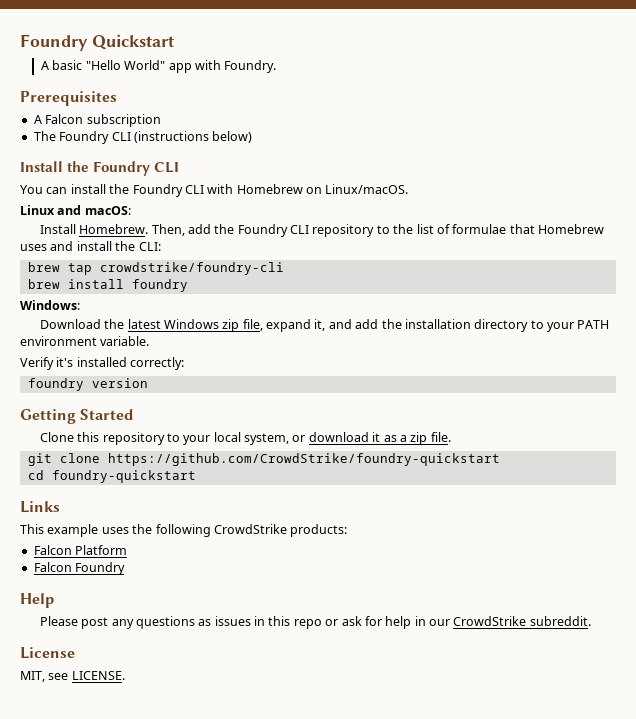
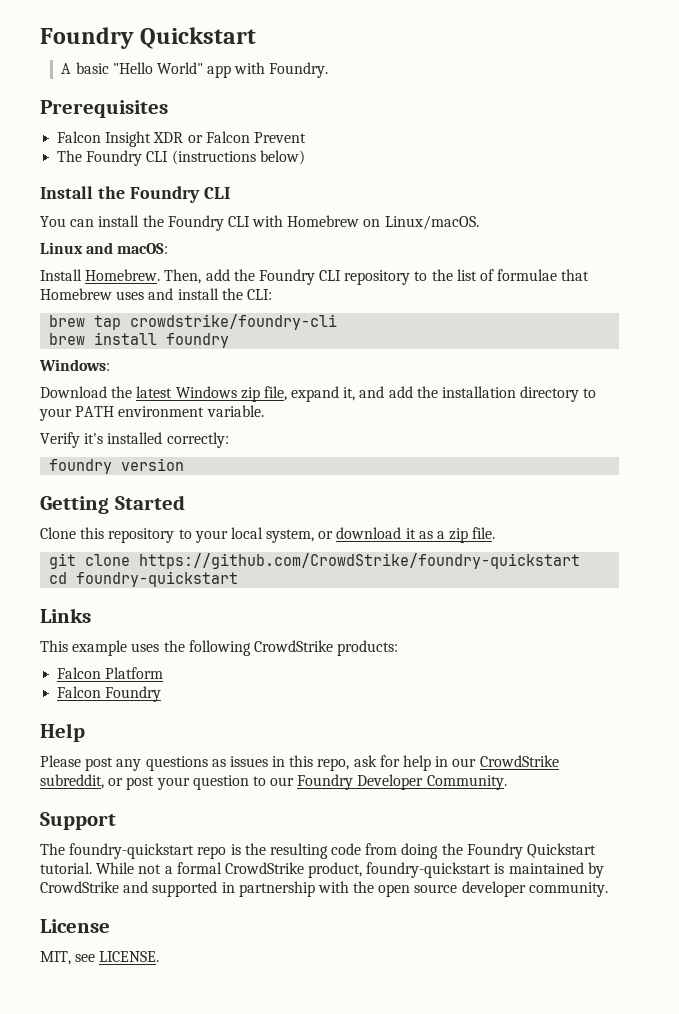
- A Falcon subscription
+ Falcon Insight XDR or Falcon Prevent
- Please post any questions as issues in this repo or ask for help in our CrowdStrike subreddit.
+ Please post any questions as issues in this repo, ask for help in our CrowdStrike subreddit, or post your question to our Foundry Developer Community.
+ Support
+ The foundry-quickstart repo is the resulting code from doing the Foundry Quickstart tutorial. While not a formal CrowdStrike product, foundry-quickstart is maintained by CrowdStrike and supported in partnership with the open source developer community.

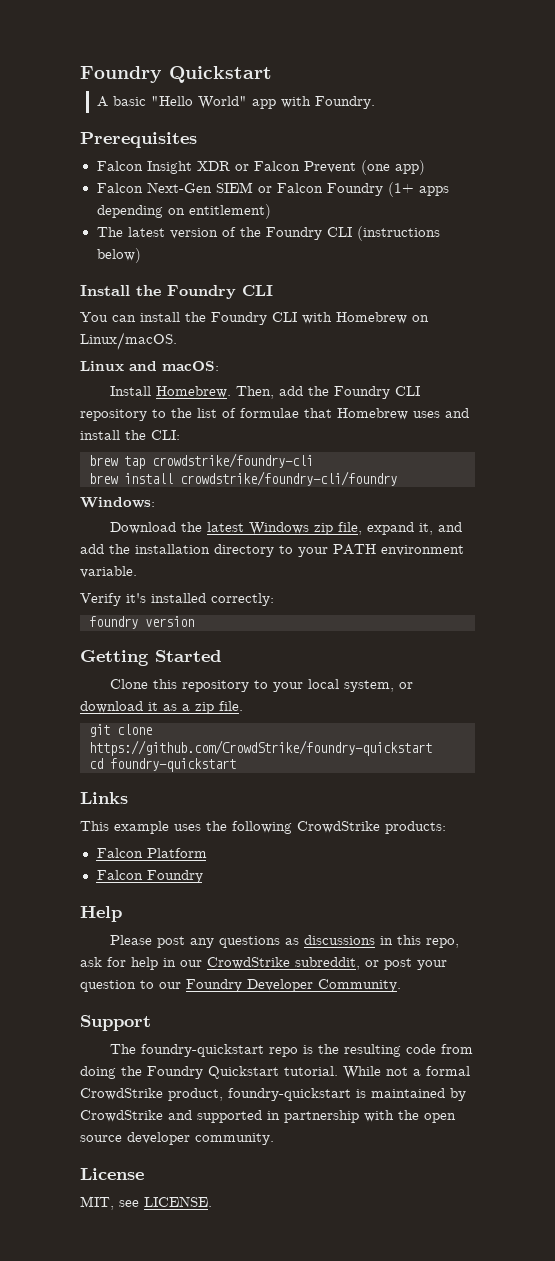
- Falcon Insight XDR or Falcon Prevent
- The Foundry CLI (instructions below)
+ Falcon Insight XDR or Falcon Prevent (one app)
+ Falcon Next-Gen SIEM or Falcon Foundry (1+ apps depending on entitlement)
+ The latest version of the Foundry CLI (instructions below)
- brew install foundry
+ brew install crowdstrike/foundry-cli/foundry
- Please post any questions as issues in this repo, ask for help in our CrowdStrike subreddit, or post your question to our Foundry Developer Community.
+ Please post any questions as discussions in this repo, ask for help in our CrowdStrike subreddit, or post your question to our Foundry Developer Community.

